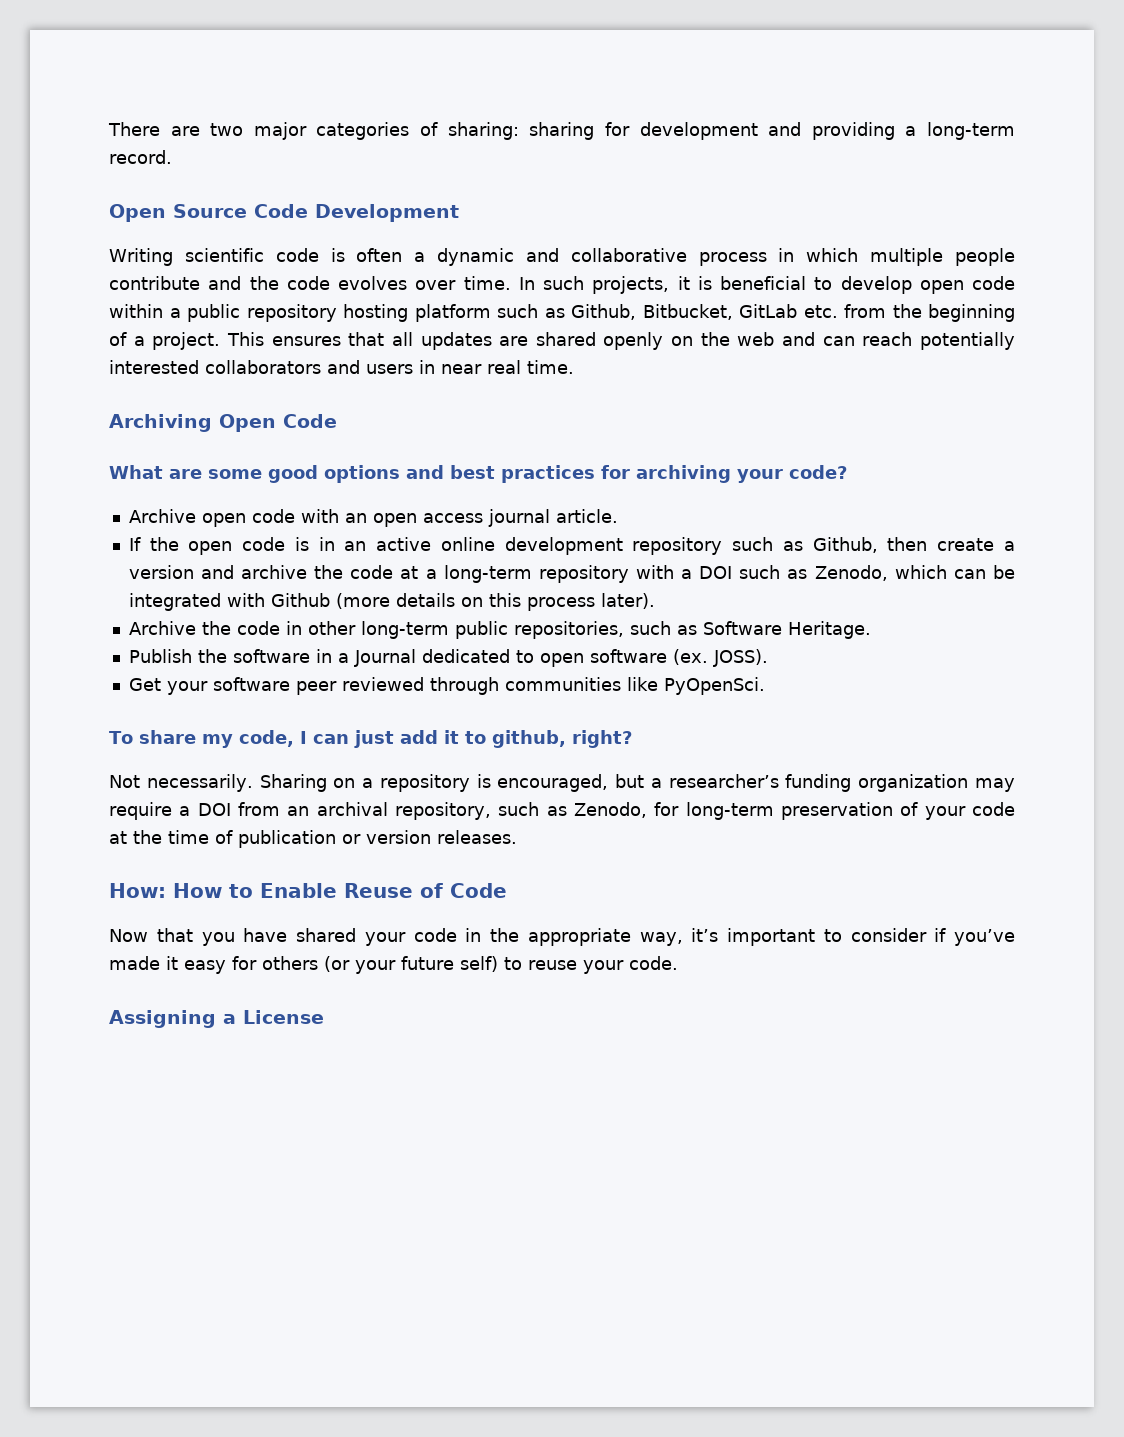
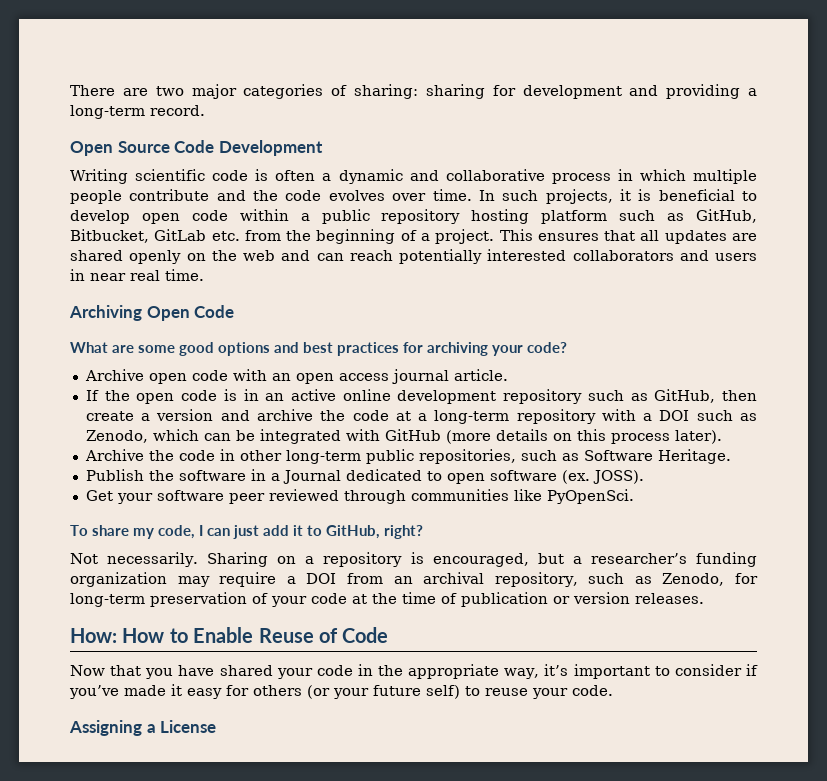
- In such projects, it is beneficial to develop open code within a public repository hosting platform such as Github, Bitbucket, GitLab etc. from the beginning of a project.
+ In such projects, it is beneficial to develop open code within a public repository hosting platform such as GitHub, Bitbucket, GitLab etc. from the beginning of a project.
- If the open code is in an active online development repository such as Github, then create a version and archive the code at a long-term repository with a DOI such as Zenodo, which can be integrated with Github (more details on this process later).
+ If the open code is in an active online development repository such as GitHub, then create a version and archive the code at a long-term repository with a DOI such as Zenodo, which can be integrated with GitHub (more details on this process later).
- To share my code, I can just add it to github, right?
+ To share my code, I can just add it to GitHub, right?

